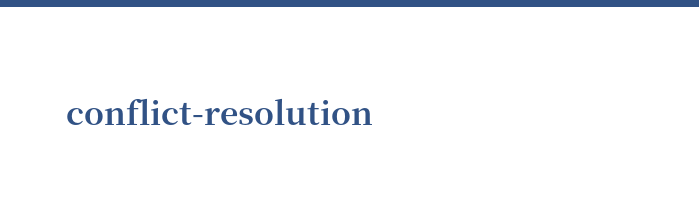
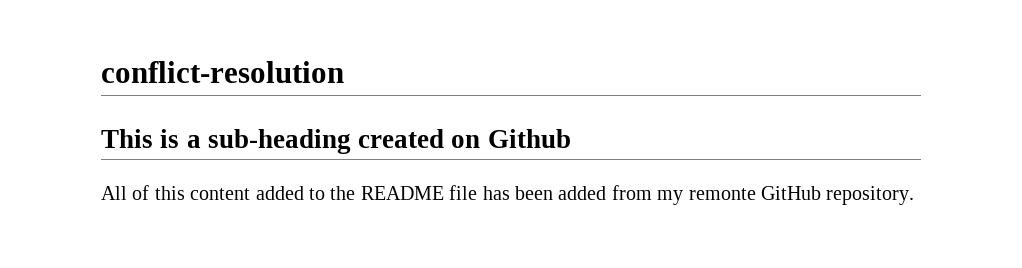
+ This is a sub-heading created on Github
+ All of this content added to the README file has been added from my remonte GitHub repository.

